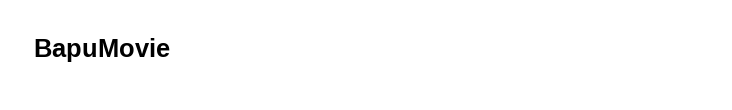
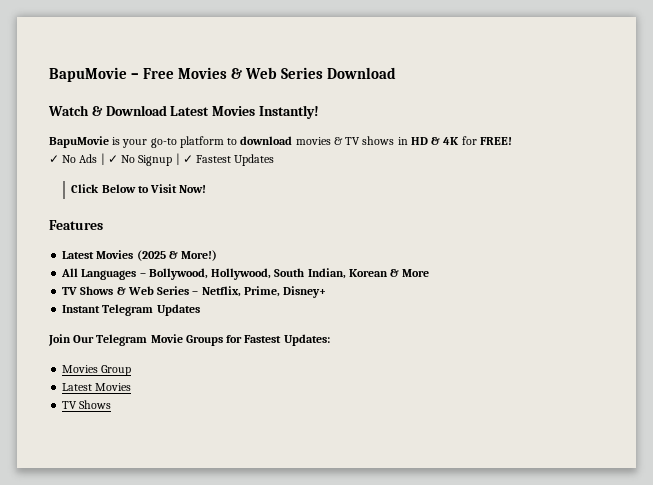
- BapuMovie
+ BapuMovie – Free Movies & Web Series Download
+ Watch & Download Latest Movies Instantly!
+ BapuMovie is your go-to platform to download movies & TV shows in HD & 4K for FREE!
+ ✓ No Ads | ✓ No Signup | ✓ Fastest Updates
+ Click Below to Visit Now!
+ Features
+ Latest Movies (2025 & More!)
+ All Languages – Bollywood, Hollywood, South Indian, Korean & More
+ TV Shows & Web Series – Netflix, Prime, Disney+
+ Instant Telegram Updates
+ Join Our Telegram Movie Groups for Fastest Updates:
+ Movies Group
+ Latest Movies
+ TV Shows

